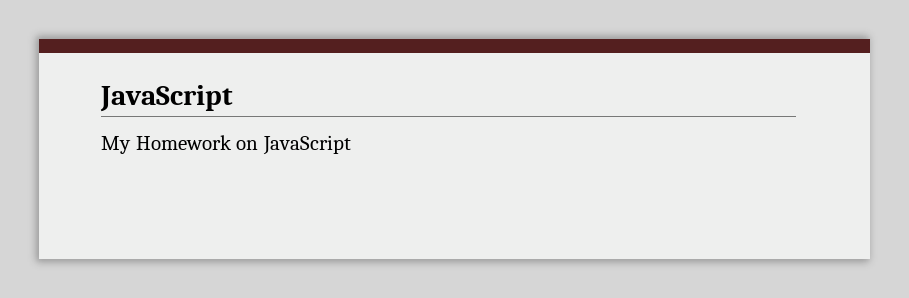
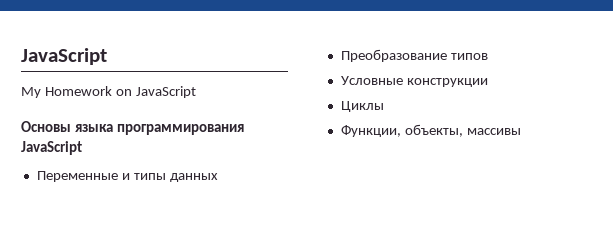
+ Основы языка программирования JavaScript
+ Переменные и типы данных
+ Преобразование типов
+ Условные конструкции
+ Циклы
+ Функции, объекты, массивы

